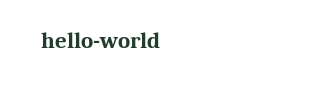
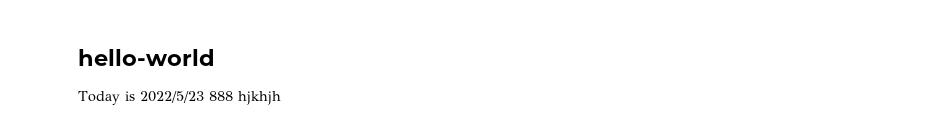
+ Today is 2022/5/23 888 hjkhjh

